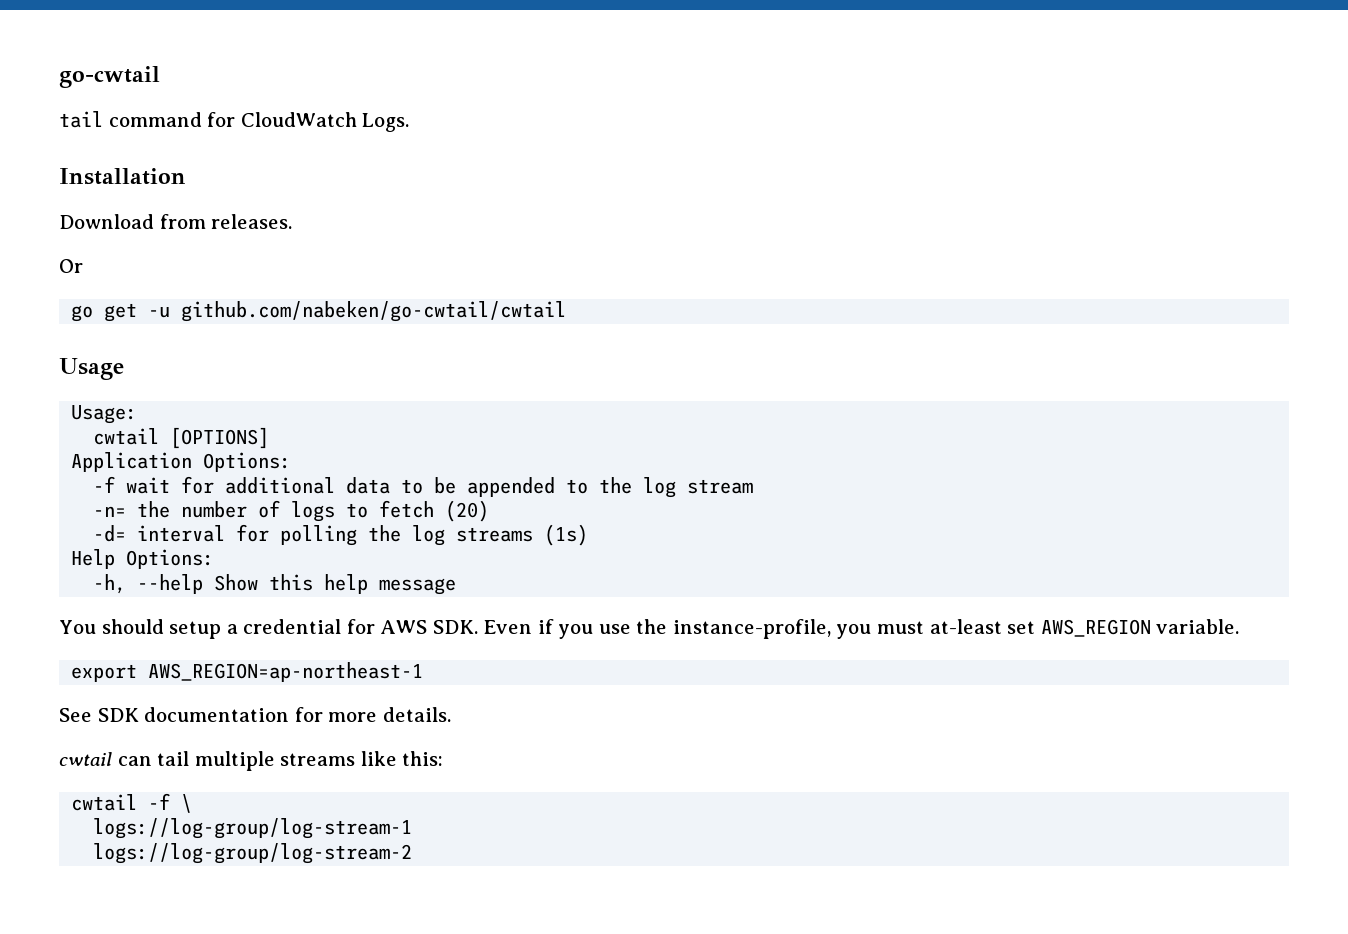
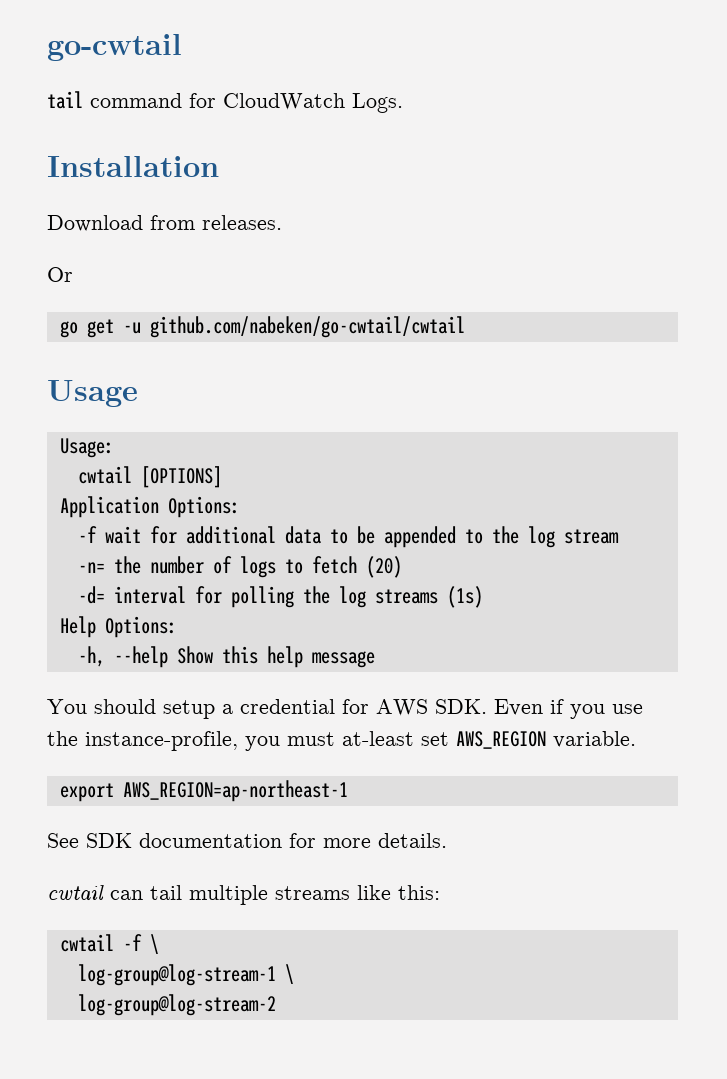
- logs://log-group/log-stream-1
- logs://log-group/log-stream-2
+ log-group@log-stream-1 \
+ log-group@log-stream-2

